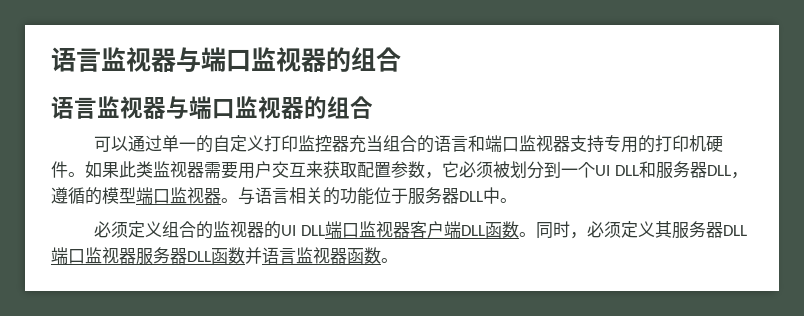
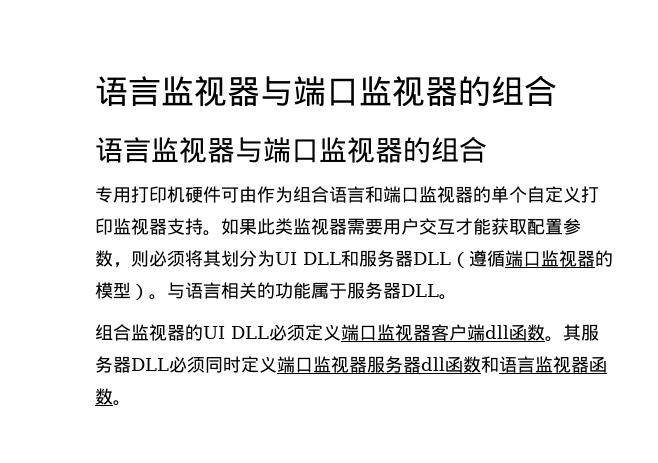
- 可以通过单一的自定义打印监控器充当组合的语言和端口监视器支持专用的打印机硬件。
+ 专用打印机硬件可由作为组合语言和端口监视器的单个自定义打印监视器支持。
- 如果此类监视器需要用户交互来获取配置参数，它必须被划分到一个UI DLL和服务器DLL，遵循的模型端口监视器。
+ 如果此类监视器需要用户交互才能获取配置参数，则必须将其划分为UI DLL和服务器DLL（遵循端口监视器的模型）。
- 与语言相关的功能位于服务器DLL中。
+ 与语言相关的功能属于服务器DLL。
- 必须定义组合的监视器的UI DLL端口监视器客户端DLL函数。同时，必须定义其服务器DLL端口监视器服务器DLL函数并语言监视器函数。
+ 组合监视器的UI DLL必须定义端口监视器客户端dll函数。其服务器DLL必须同时定义端口监视器服务器dll函数和语言监视器函数。

